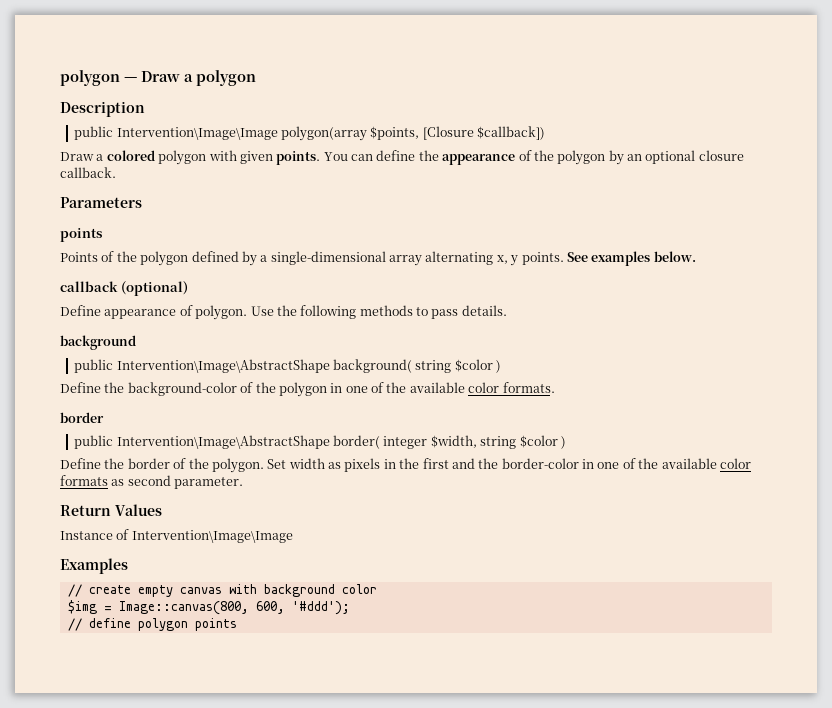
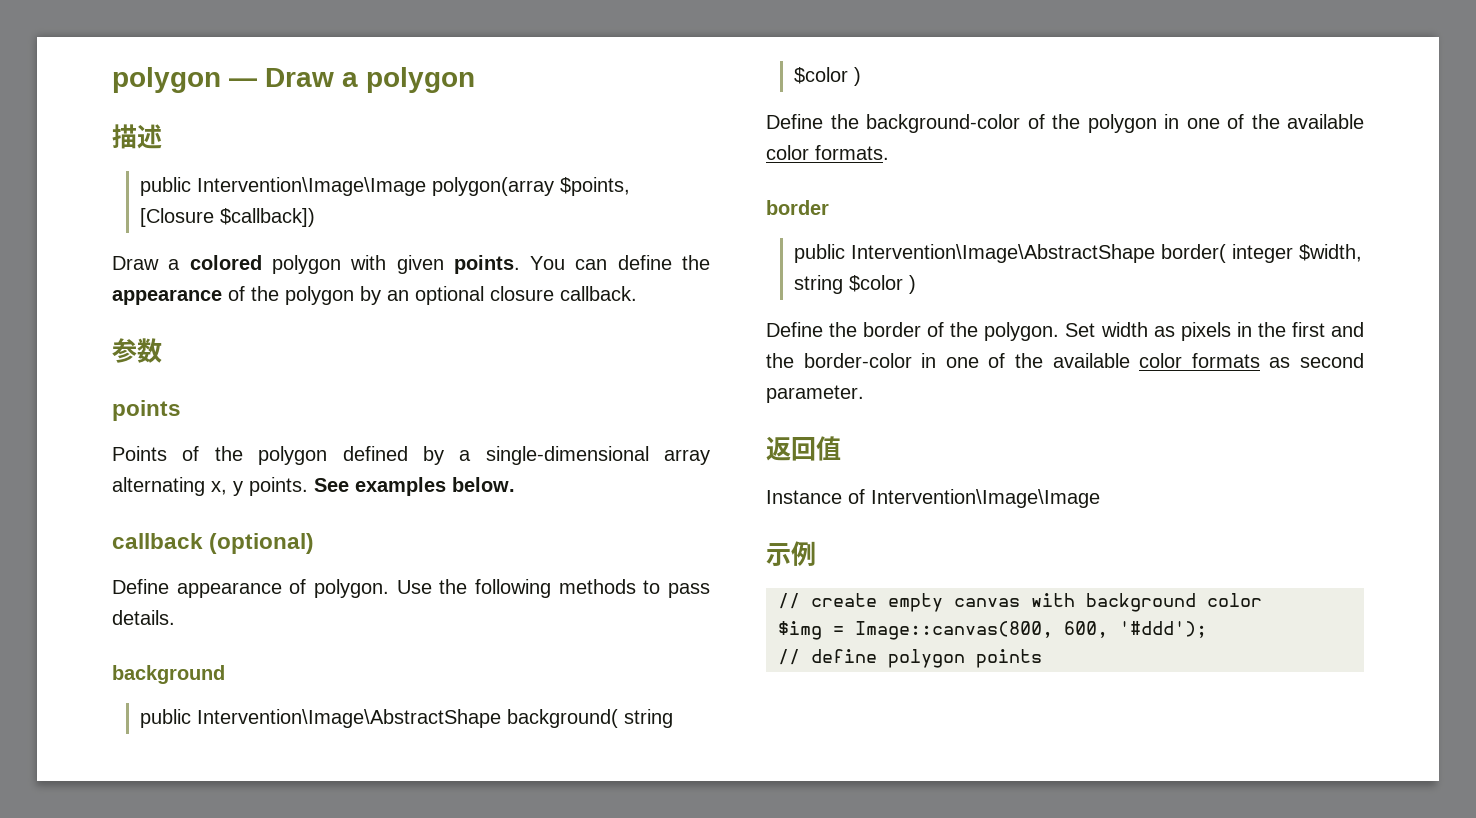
- Description
+ 描述
- Parameters
+ 参数
- Return Values
+ 返回值
- Examples
+ 示例

